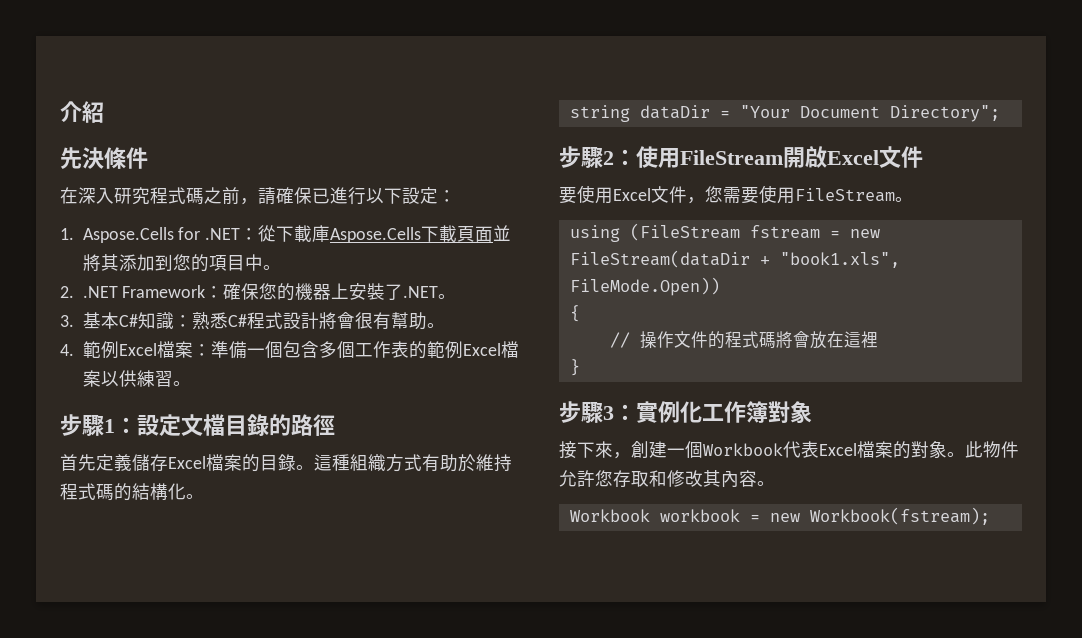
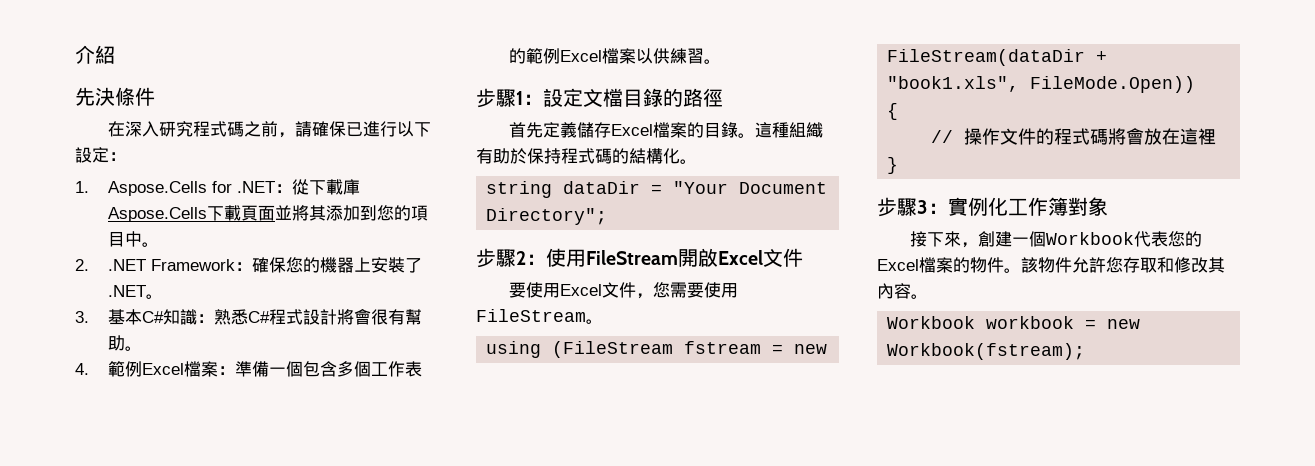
- 這種組織方式有助於維持程式碼的結構化。
+ 這種組織有助於保持程式碼的結構化。
- 接下來，創建一個Workbook代表Excel檔案的對象。此物件允許您存取和修改其內容。
+ 接下來，創建一個Workbook代表您的Excel檔案的物件。該物件允許您存取和修改其內容。

